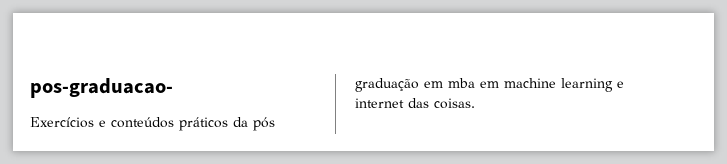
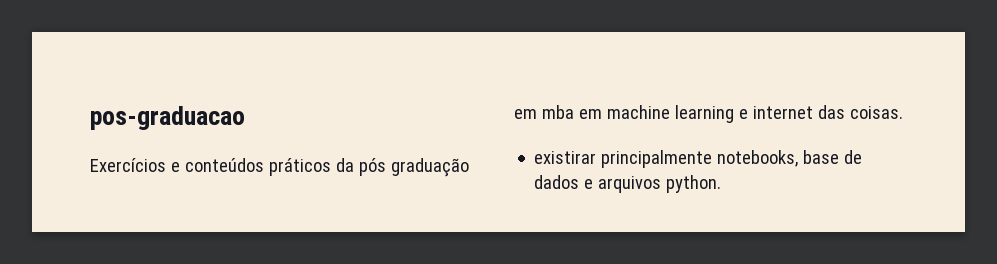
- pos-graduacao-
+ pos-graduacao
+ existirar principalmente notebooks, base de dados e arquivos python.

